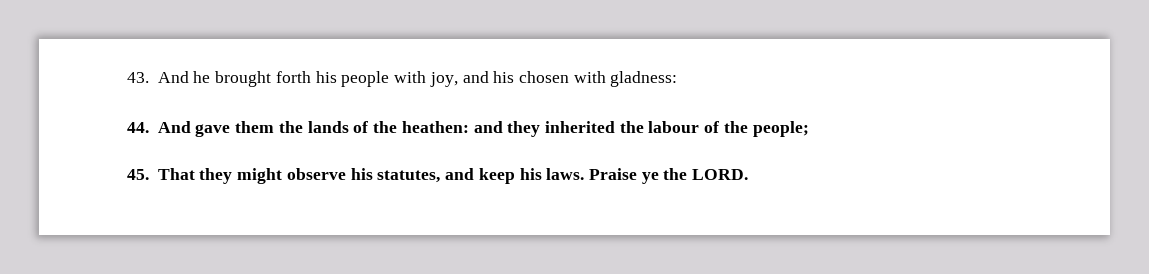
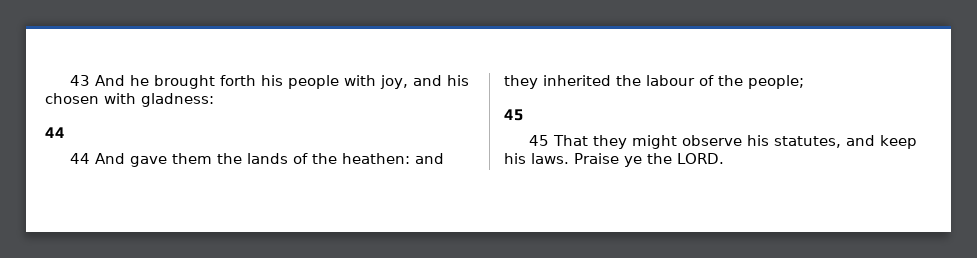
- 43. And he brought forth his people with joy, and his chosen with gladness:
- 44. And gave them the lands of the heathen: and they inherited the labour of the people;
- 45. That they might observe his statutes, and keep his laws.
+ 43 And he brought forth his people with joy, and his chosen with gladness:
+ 44
+ 44 And gave them the lands of the heathen: and they inherited the labour of the people;
+ 45
+ 45 That they might observe his statutes, and keep his laws.

